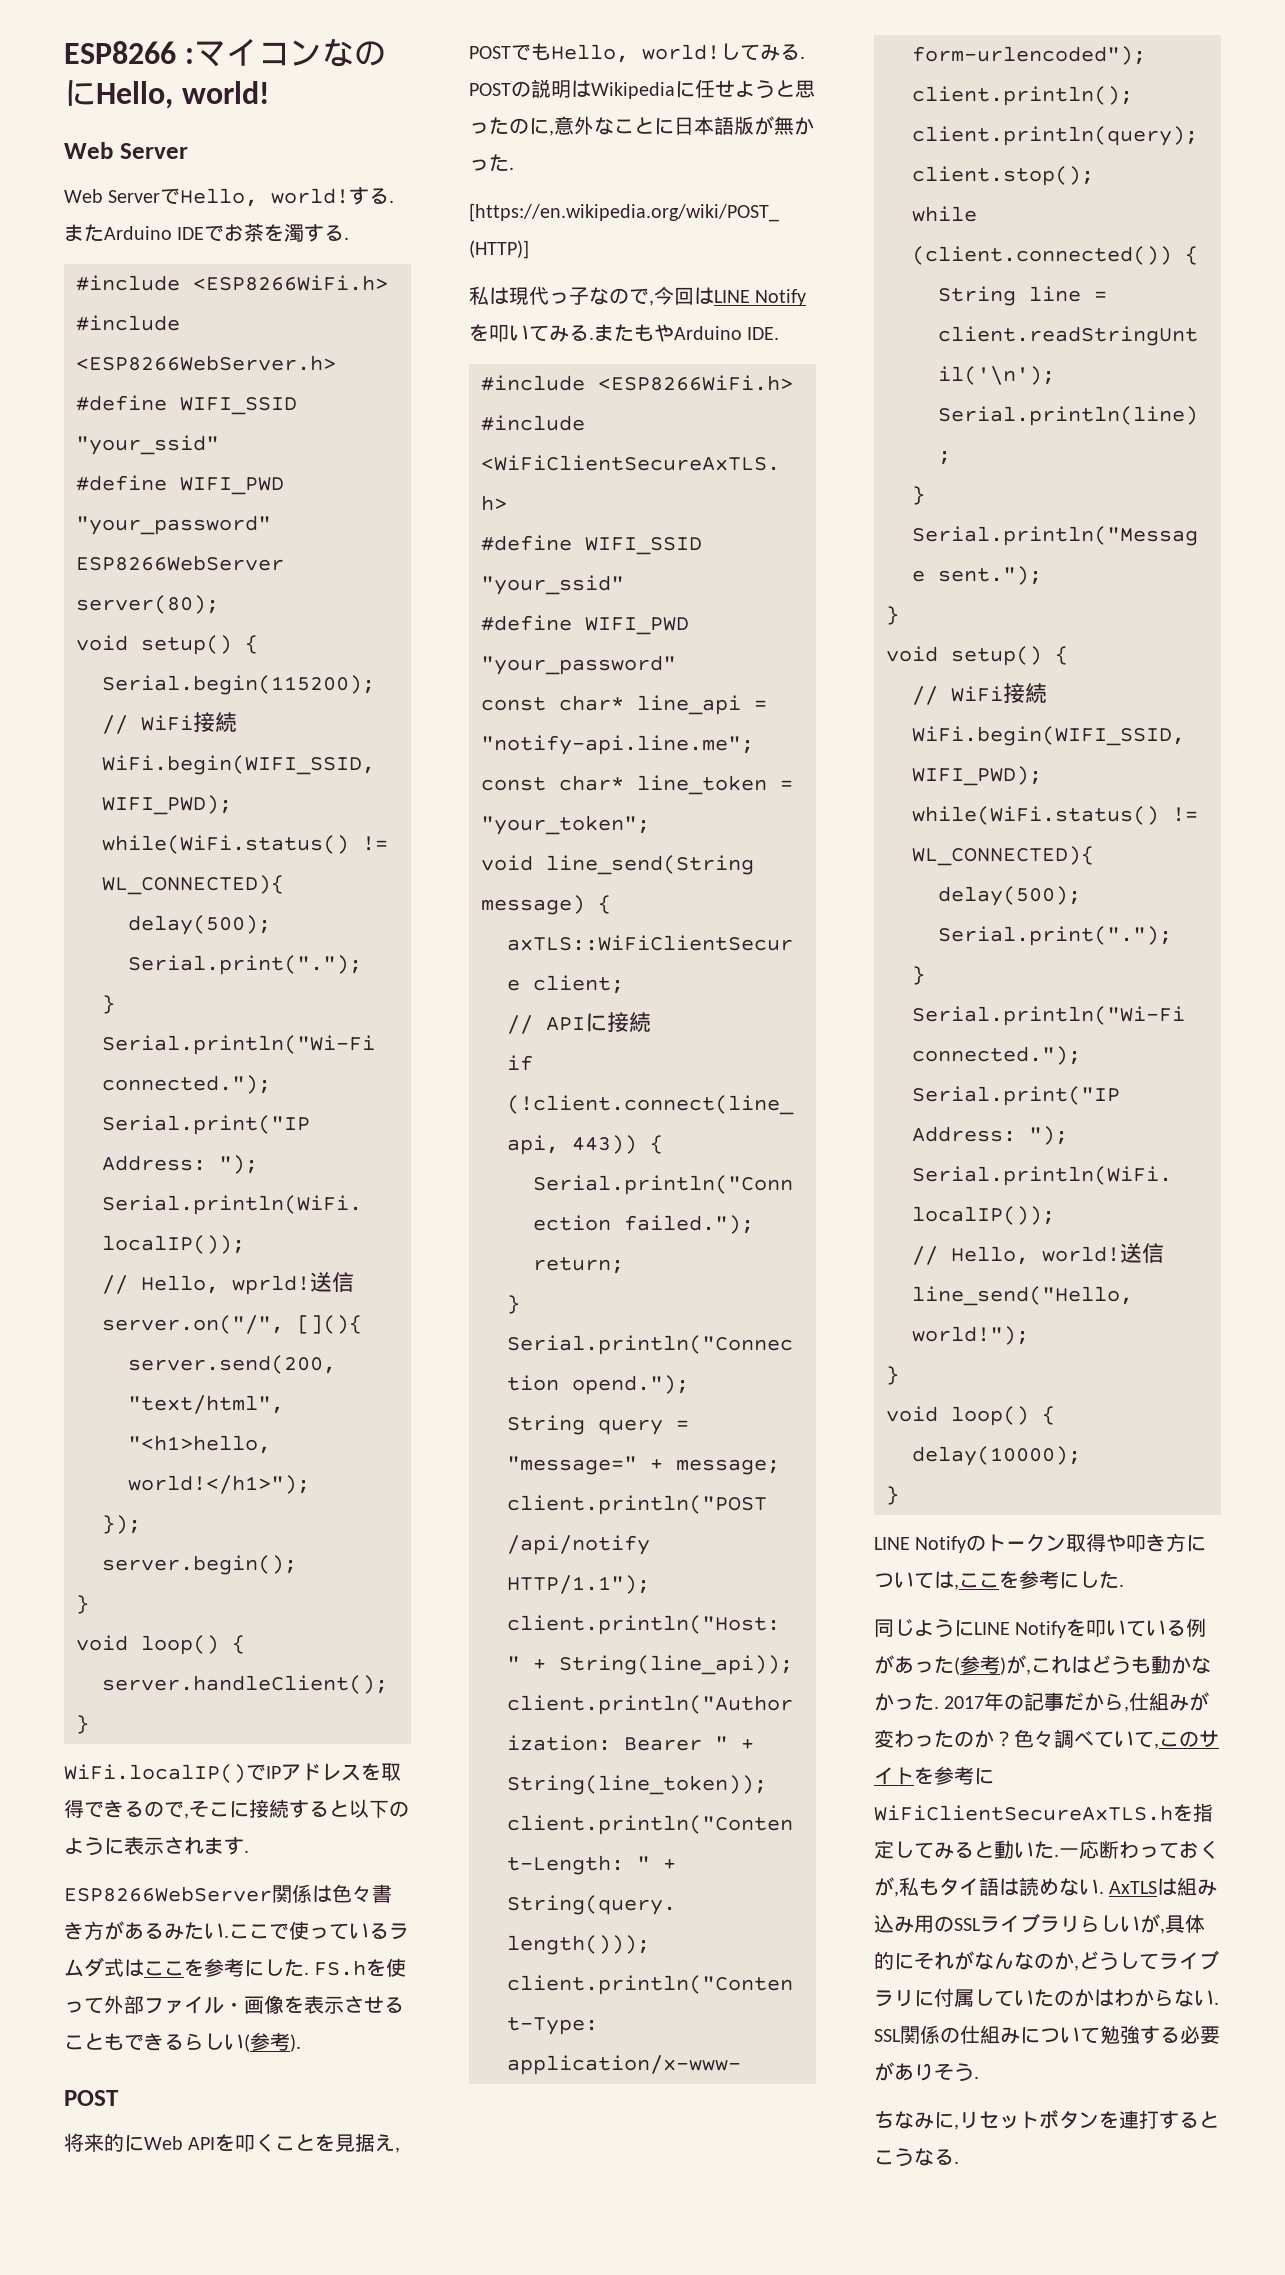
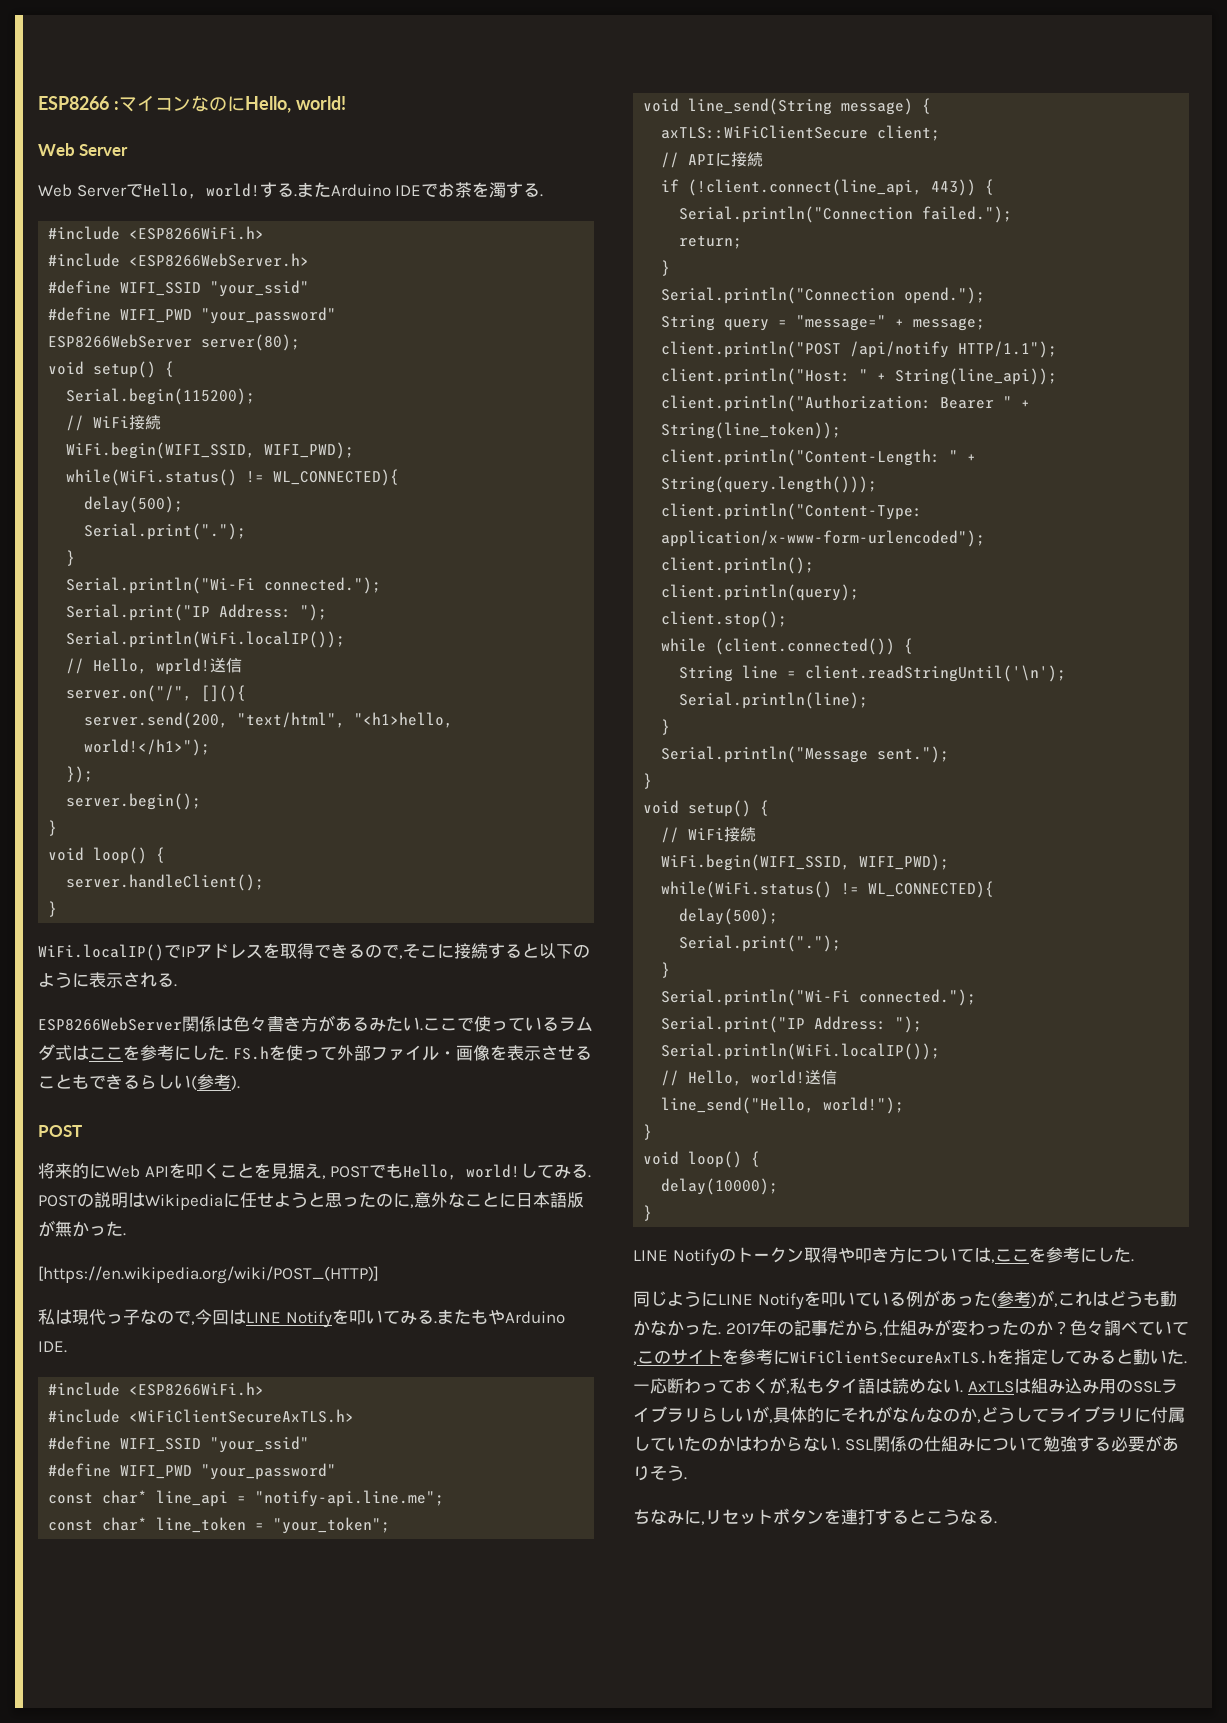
- WiFi.localIP()でIPアドレスを取得できるので,そこに接続すると以下のように表示されます.
+ WiFi.localIP()でIPアドレスを取得できるので,そこに接続すると以下のように表示される.

